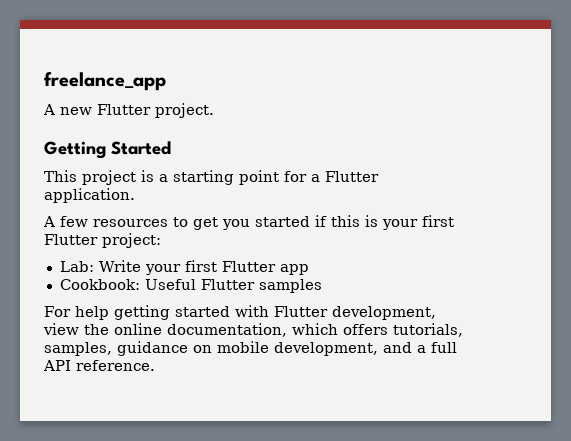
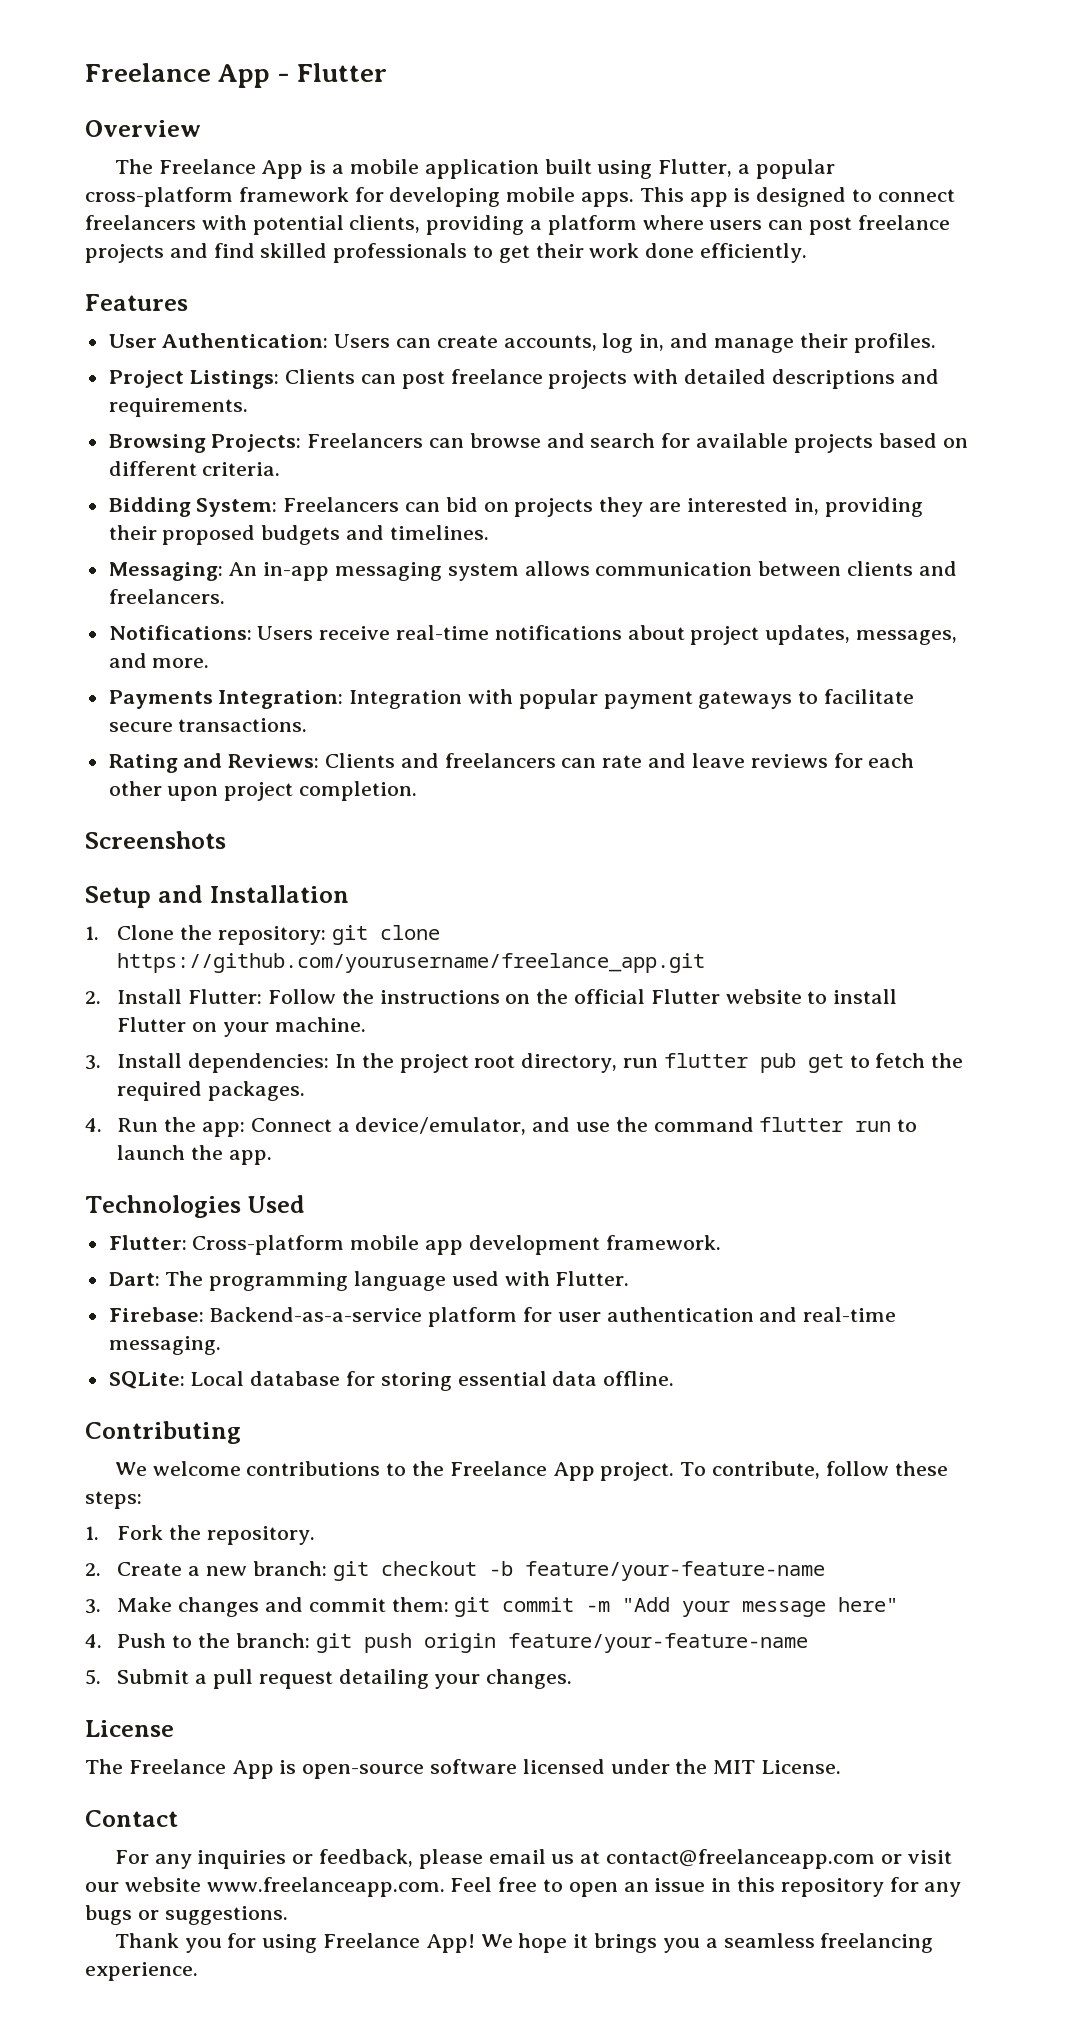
- freelance_app
- A new Flutter project.
- Getting Started
- This project is a starting point for a Flutter application.
- A few resources to get you started if this is your first Flutter project:
- Lab: Write your first Flutter app
- Cookbook: Useful Flutter samples
- For help getting started with Flutter development, view the online documentation, which offers tutorials, samples, guidance on mobile development, and a full API reference.
+ Freelance App - Flutter
+ Overview
+ The Freelance App is a mobile application built using Flutter, a popular cross-platform framework for developing mobile apps. This app is designed to connect freelancers with potential clients, providing a platform where users can post freelance projects and find skilled professionals to get their work done efficiently.
+ Features
+ User Authentication: Users can create accounts, log in, and manage their profiles.
+ Project Listings: Clients can post freelance projects with detailed descriptions and requirements.
+ Browsing Projects: Freelancers can browse and search for available projects based on different criteria.
+ Bidding System: Freelancers can bid on projects they are interested in, providing their proposed budgets and timelines.
+ Messaging: An in-app messaging system allows communication between clients and freelancers.
+ Notifications: Users receive real-time notifications about project updates, messages, and more.
+ Payments Integration: Integration with popular payment gateways to facilitate secure transactions.
+ Rating and Reviews: Clients and freelancers can rate and leave reviews for each other upon project completion.
+ Screenshots
+ Setup and Installation
+ 1. Clone the repository: git clone https://github.com/yourusername/freelance_app.git
+ 2. Install Flutter: Follow the instructions on the official Flutter website to install Flutter on your machine.
+ 3. Install dependencies: In the project root directory, run flutter pub get to fetch the required packages.
+ 4. Run the app: Connect a device/emulator, and use the command flutter run to launch the app.
+ Technologies Used
+ Flutter: Cross-platform mobile app development framework.
+ Dart: The programming language used with Flutter.
+ Firebase: Backend-as-a-service platform for user authentication and real-time messaging.
+ SQLite: Local database for storing essential data offline.
+ Contributing
+ We welcome contributions to the Freelance App project. To contribute, follow these steps:
+ 1. Fork the repository.
+ 2. Create a new branch: git checkout -b feature/your-feature-name
+ 3. Make changes and commit them: git commit -m "Add your message here"
+ 4. Push to the branch: git push origin feature/your-feature-name
+ 5. Submit a pull request detailing your changes.
+ License
+ The Freelance App is open-source software licensed under the MIT License.
+ Contact
+ For any inquiries or feedback, please email us at contact@freelanceapp.com or visit our website www.freelanceapp.com. Feel free to open an issue in this repository for any bugs or suggestions.
+ Thank you for using Freelance App! We hope it brings you a seamless freelancing experience.

